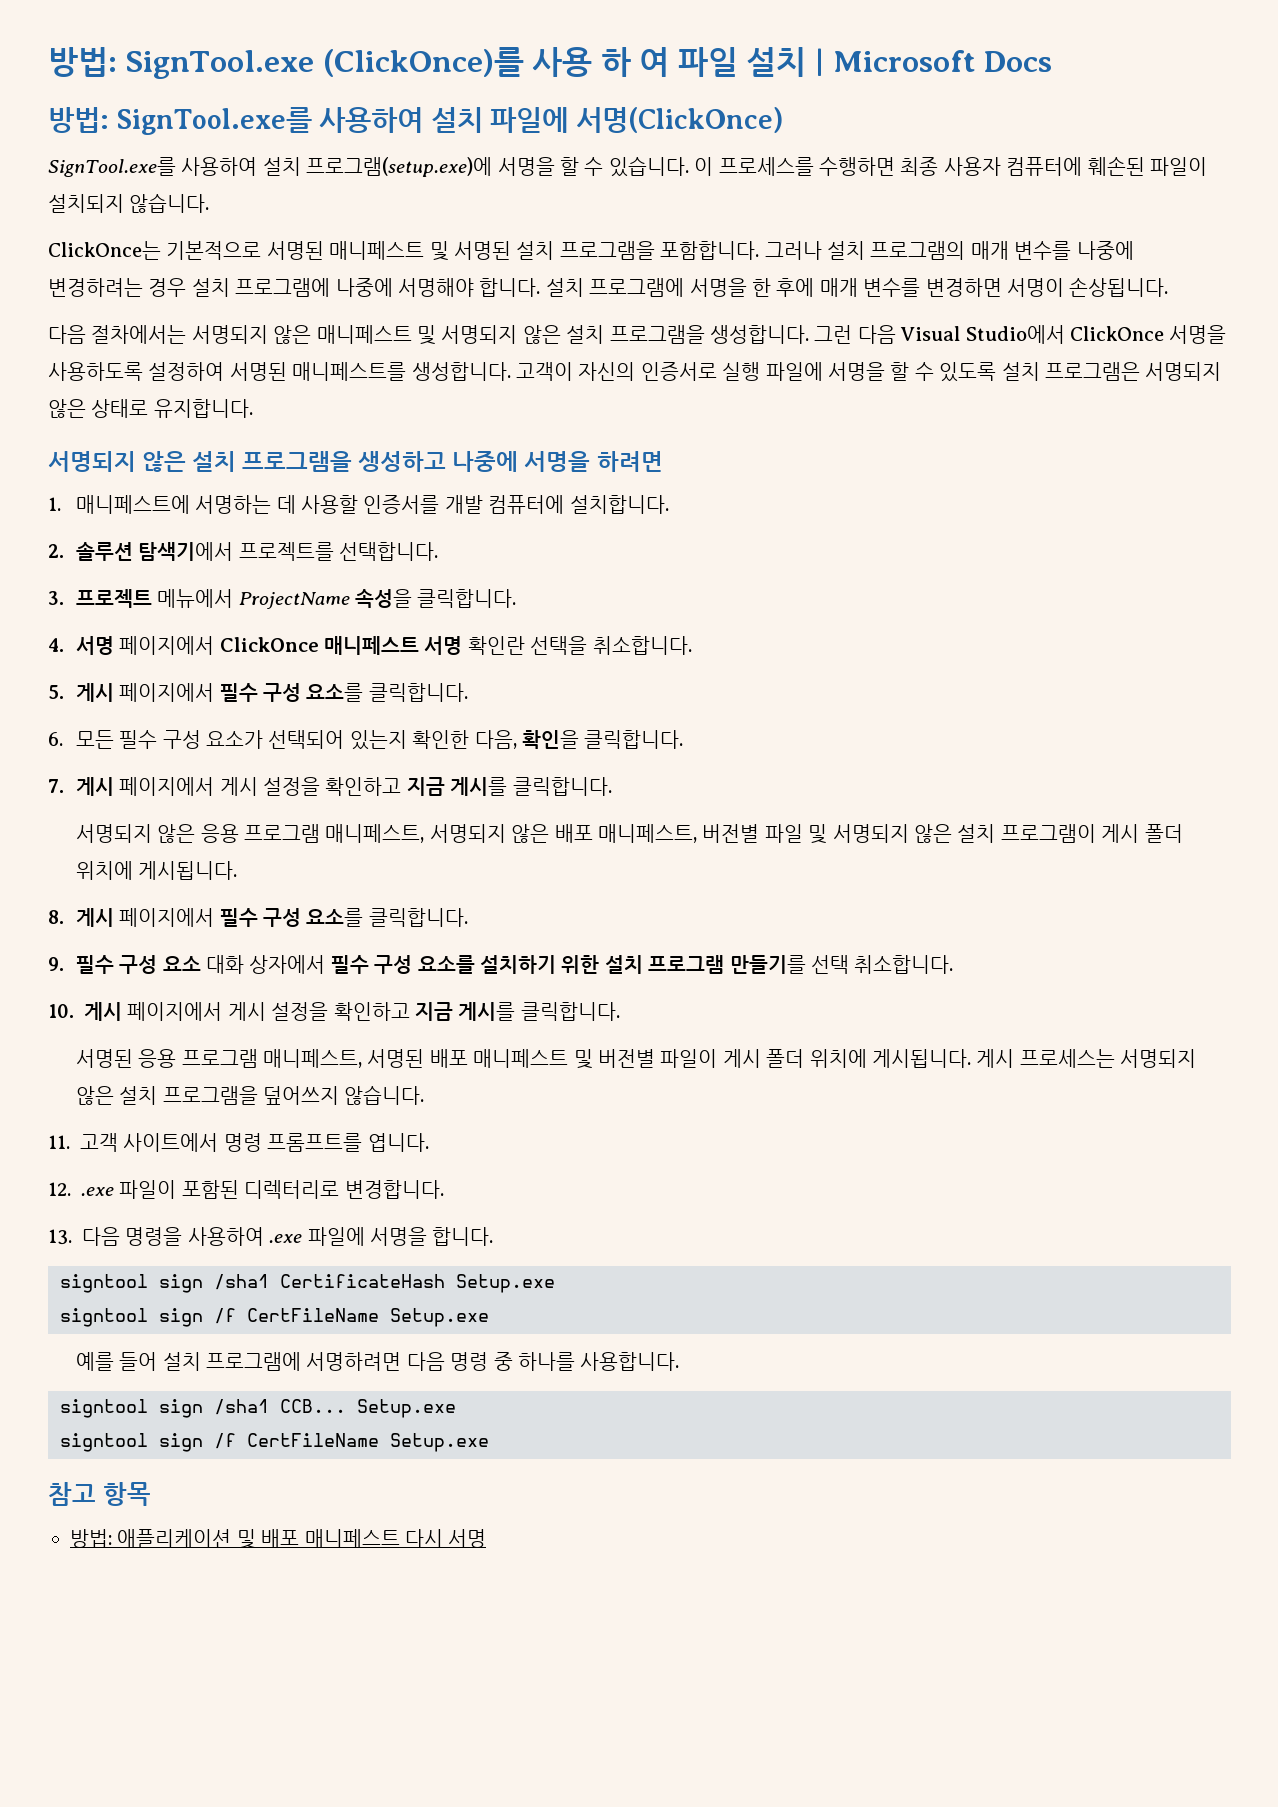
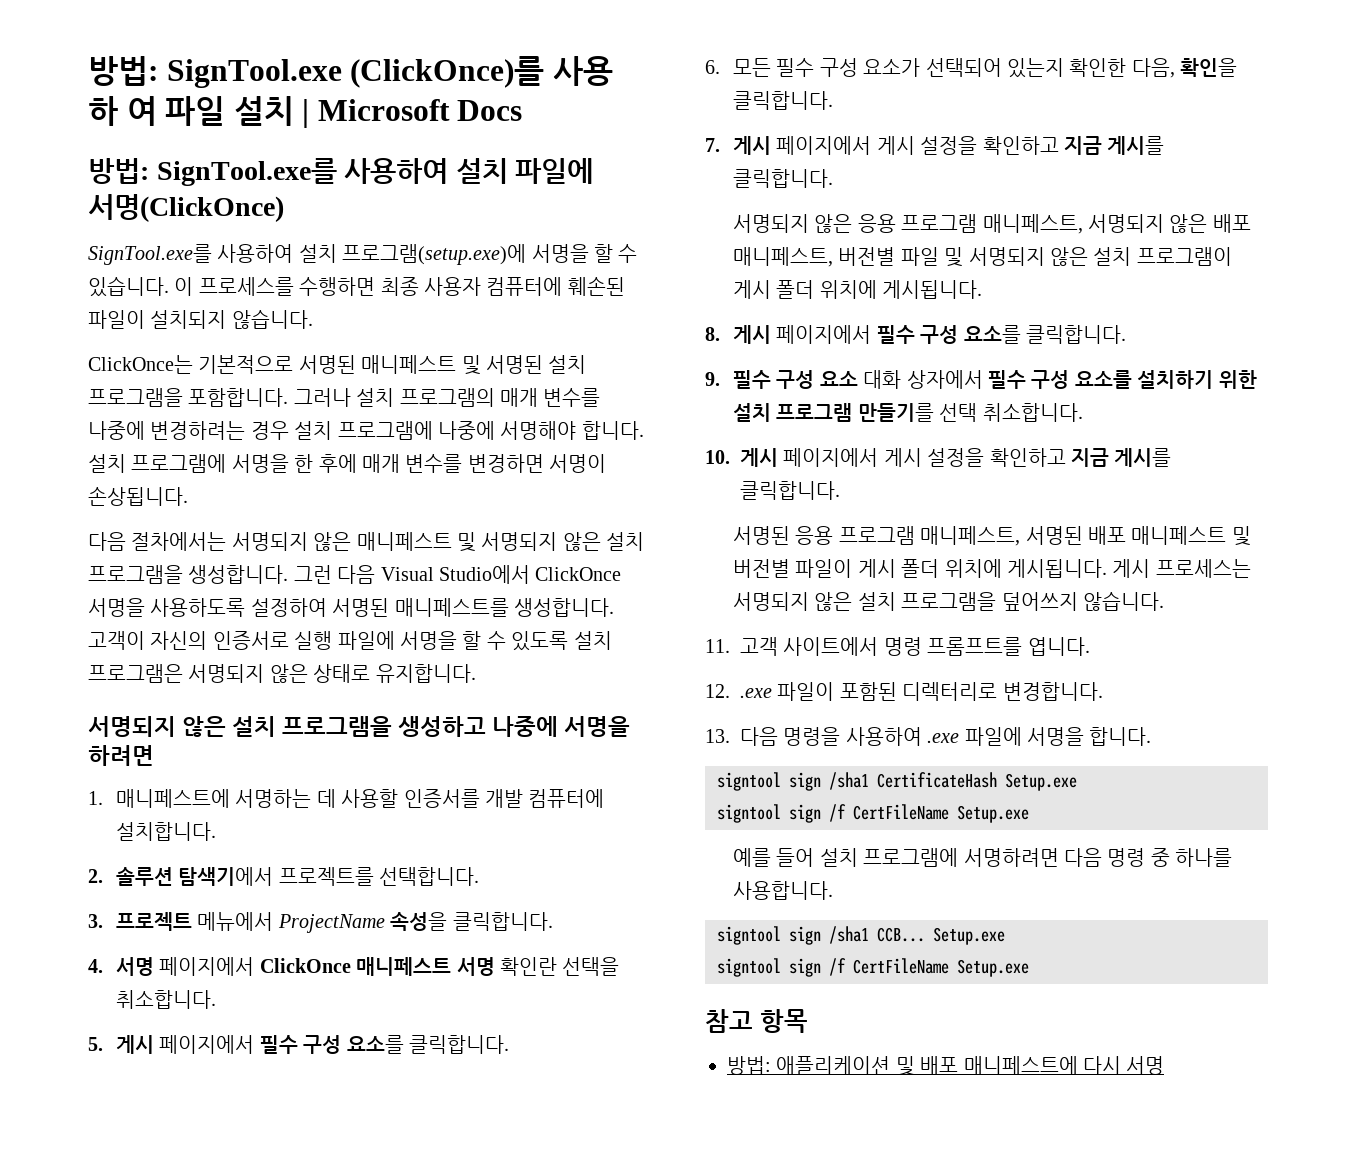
- 방법: 애플리케이션 및 배포 매니페스트 다시 서명
+ 방법: 애플리케이션 및 배포 매니페스트에 다시 서명

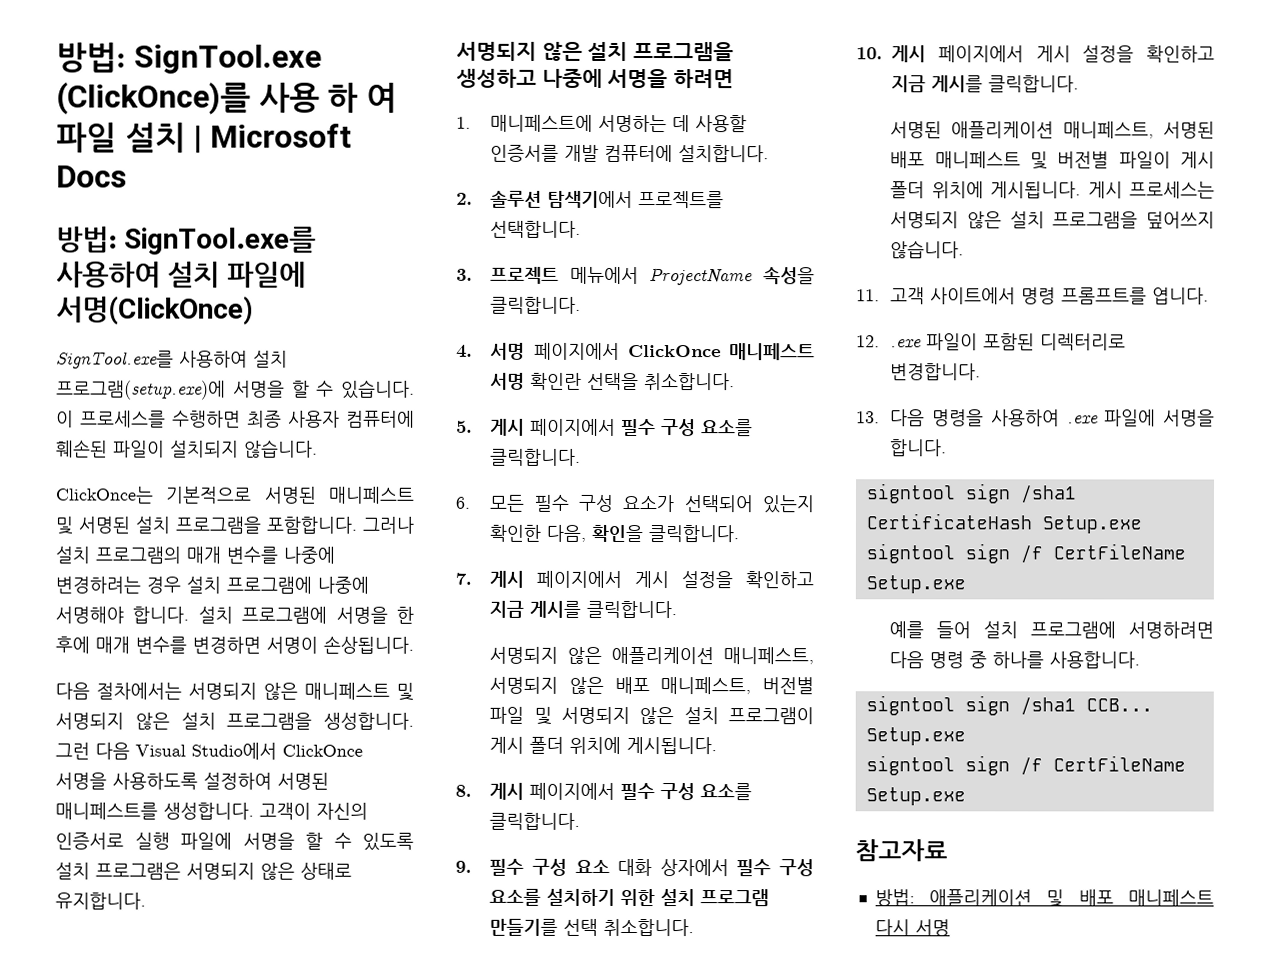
- 서명되지 않은 응용 프로그램 매니페스트, 서명되지 않은 배포 매니페스트, 버전별 파일 및 서명되지 않은 설치 프로그램이 게시 폴더 위치에 게시됩니다.
+ 서명되지 않은 애플리케이션 매니페스트, 서명되지 않은 배포 매니페스트, 버전별 파일 및 서명되지 않은 설치 프로그램이 게시 폴더 위치에 게시됩니다.
- 서명된 응용 프로그램 매니페스트, 서명된 배포 매니페스트 및 버전별 파일이 게시 폴더 위치에 게시됩니다.
+ 서명된 애플리케이션 매니페스트, 서명된 배포 매니페스트 및 버전별 파일이 게시 폴더 위치에 게시됩니다.
- 참고 항목
+ 참고자료
- 방법: 애플리케이션 및 배포 매니페스트에 다시 서명
+ 방법: 애플리케이션 및 배포 매니페스트 다시 서명

